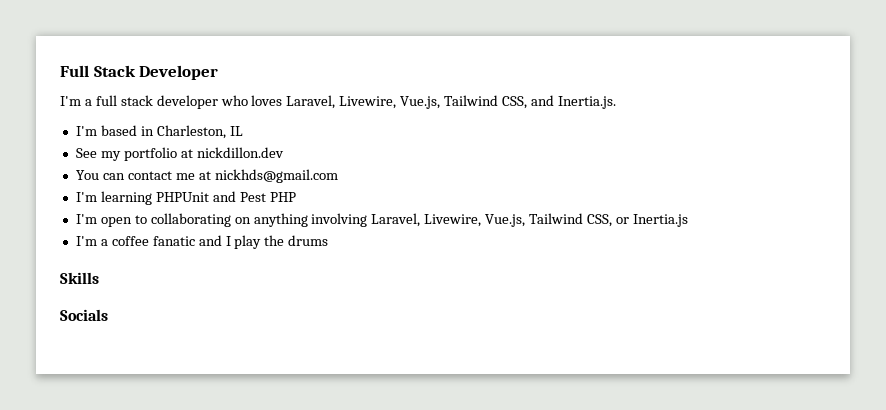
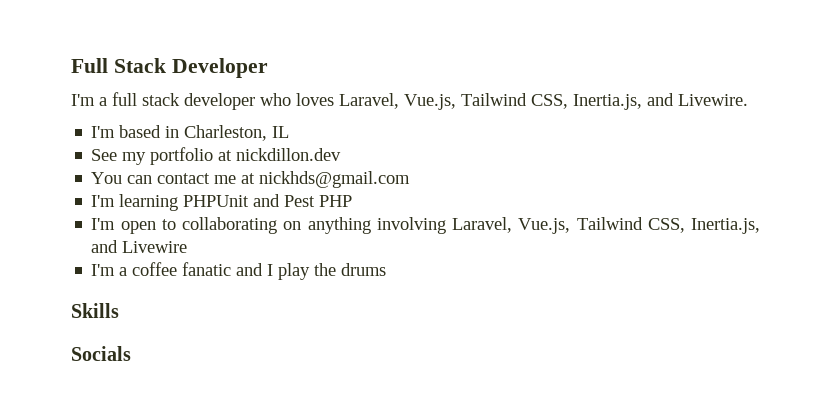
- I'm a full stack developer who loves Laravel, Livewire, Vue.js, Tailwind CSS, and Inertia.js.
+ I'm a full stack developer who loves Laravel, Vue.js, Tailwind CSS, Inertia.js, and Livewire.
- I'm open to collaborating on anything involving Laravel, Livewire, Vue.js, Tailwind CSS, or Inertia.js
+ I'm open to collaborating on anything involving Laravel, Vue.js, Tailwind CSS, Inertia.js, and Livewire

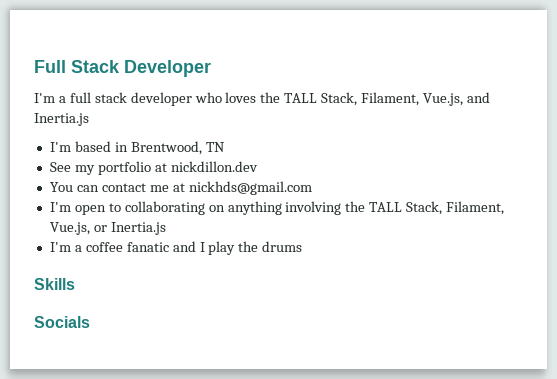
- I'm a full stack developer who loves Laravel, Vue.js, Tailwind CSS, Inertia.js, and Livewire.
+ I'm a full stack developer who loves the TALL Stack, Filament, Vue.js, and Inertia.js
- I'm based in Charleston, IL
+ I'm based in Brentwood, TN
- I'm learning PHPUnit and Pest PHP
- I'm open to collaborating on anything involving Laravel, Vue.js, Tailwind CSS, Inertia.js, and Livewire
+ I'm open to collaborating on anything involving the TALL Stack, Filament, Vue.js, or Inertia.js

